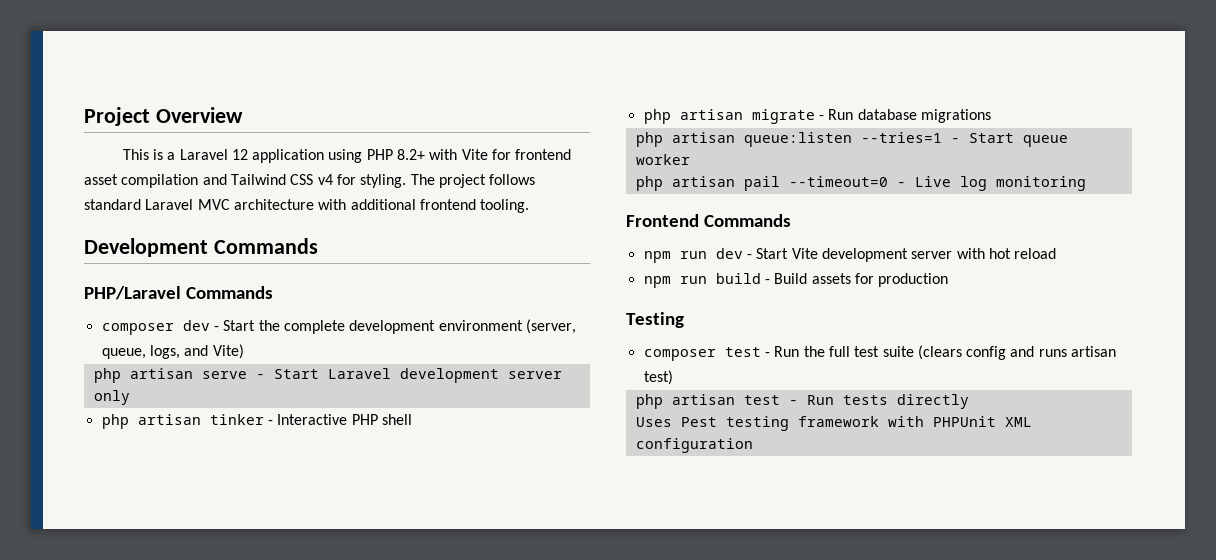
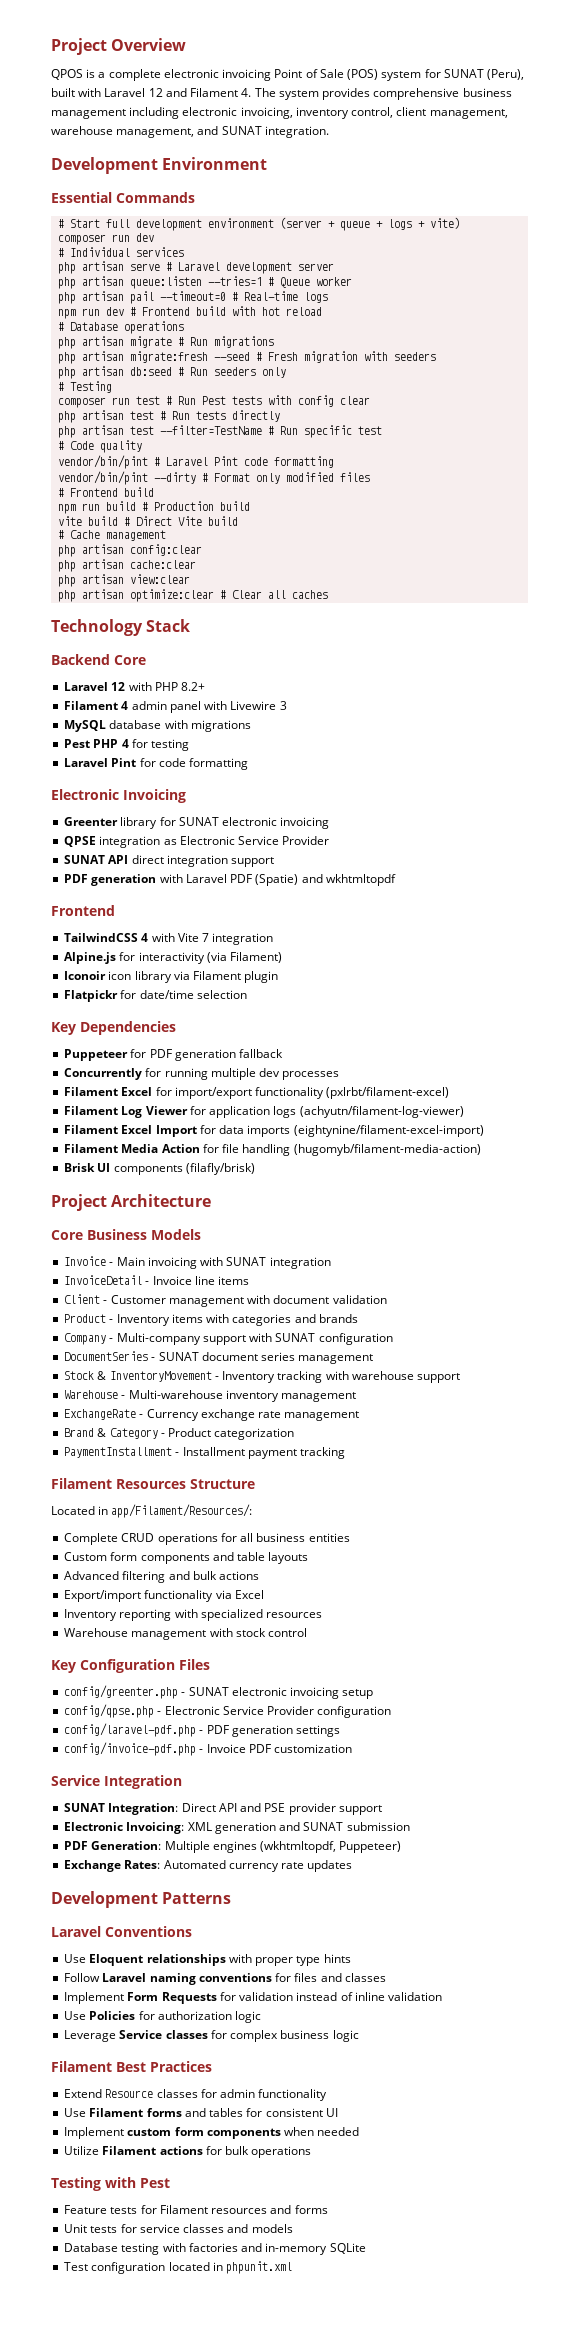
- This is a Laravel 12 application using PHP 8.2+ with Vite for frontend asset compilation and Tailwind CSS v4 for styling. The project follows standard Laravel MVC architecture with additional frontend tooling.
- Development Commands
- PHP/Laravel Commands
- composer dev - Start the complete development environment (server, queue, logs, and Vite)
+ QPOS is a complete electronic invoicing Point of Sale (POS) system for SUNAT (Peru), built with Laravel 12 and Filament 4. The system provides comprehensive business management including electronic invoicing, inventory control, client management, warehouse management, and SUNAT integration.
+ Development Environment
+ Essential Commands
+ # Start full development environment (server + queue + logs + vite)
+ composer run dev
+ # Individual services
- php artisan serve - Start Laravel development server only
- php artisan tinker - Interactive PHP shell
- php artisan migrate - Run database migrations
+ php artisan serve # Laravel development server
- php artisan queue:listen --tries=1 - Start queue worker
+ php artisan queue:listen --tries=1 # Queue worker
- php artisan pail --timeout=0 - Live log monitoring
- Frontend Commands
- npm run dev - Start Vite development server with hot reload
- npm run build - Build assets for production
- Testing
- composer test - Run the full test suite (clears config and runs artisan test)
- php artisan test - Run tests directly
+ php artisan pail --timeout=0 # Real-time logs
+ npm run dev # Frontend build with hot reload
+ # Database operations
+ php artisan migrate # Run migrations
+ php artisan migrate:fresh --seed # Fresh migration with seeders
+ php artisan db:seed # Run seeders only
+ # Testing
+ composer run test # Run Pest tests with config clear
+ php artisan test # Run tests directly
- Uses Pest testing framework with PHPUnit XML configuration
+ php artisan test --filter=TestName # Run specific test
+ # Code quality
+ vendor/bin/pint # Laravel Pint code formatting
+ vendor/bin/pint --dirty # Format only modified files
+ # Frontend build
+ npm run build # Production build
+ vite build # Direct Vite build
+ # Cache management
+ php artisan config:clear
+ php artisan cache:clear
+ php artisan view:clear
+ php artisan optimize:clear # Clear all caches
+ Technology Stack
+ Backend Core
+ Laravel 12 with PHP 8.2+
+ Filament 4 admin panel with Livewire 3
+ MySQL database with migrations
+ Pest PHP 4 for testing
+ Laravel Pint for code formatting
+ Electronic Invoicing
+ Greenter library for SUNAT electronic invoicing
+ QPSE integration as Electronic Service Provider
+ SUNAT API direct integration support
+ PDF generation with Laravel PDF (Spatie) and wkhtmltopdf
+ Frontend
+ TailwindCSS 4 with Vite 7 integration
+ Alpine.js for interactivity (via Filament)
+ Iconoir icon library via Filament plugin
+ Flatpickr for date/time selection
+ Key Dependencies
+ Puppeteer for PDF generation fallback
+ Concurrently for running multiple dev processes
+ Filament Excel for import/export functionality (pxlrbt/filament-excel)
+ Filament Log Viewer for application logs (achyutn/filament-log-viewer)
+ Filament Excel Import for data imports (eightynine/filament-excel-import)
+ Filament Media Action for file handling (hugomyb/filament-media-action)
+ Brisk UI components (filafly/brisk)
+ Project Architecture
+ Core Business Models
+ Invoice - Main invoicing with SUNAT integration
+ InvoiceDetail - Invoice line items
+ Client - Customer management with document validation
+ Product - Inventory items with categories and brands
+ Company - Multi-company support with SUNAT configuration
+ DocumentSeries - SUNAT document series management
+ Stock & InventoryMovement - Inventory tracking with warehouse support
+ Warehouse - Multi-warehouse inventory management
+ ExchangeRate - Currency exchange rate management
+ Brand & Category - Product categorization
+ PaymentInstallment - Installment payment tracking
+ Filament Resources Structure
+ Located in app/Filament/Resources/:
+ Complete CRUD operations for all business entities
+ Custom form components and table layouts
+ Advanced filtering and bulk actions
+ Export/import functionality via Excel
+ Inventory reporting with specialized resources
+ Warehouse management with stock control
+ Key Configuration Files
+ config/greenter.php - SUNAT electronic invoicing setup
+ config/qpse.php - Electronic Service Provider configuration
+ config/laravel-pdf.php - PDF generation settings
+ config/invoice-pdf.php - Invoice PDF customization
+ Service Integration
+ SUNAT Integration: Direct API and PSE provider support
+ Electronic Invoicing: XML generation and SUNAT submission
+ PDF Generation: Multiple engines (wkhtmltopdf, Puppeteer)
+ Exchange Rates: Automated currency rate updates
+ Development Patterns
+ Laravel Conventions
+ Use Eloquent relationships with proper type hints
+ Follow Laravel naming conventions for files and classes
+ Implement Form Requests for validation instead of inline validation
+ Use Policies for authorization logic
+ Leverage Service classes for complex business logic
+ Filament Best Practices
+ Extend Resource classes for admin functionality
+ Use Filament forms and tables for consistent UI
+ Implement custom form components when needed
+ Utilize Filament actions for bulk operations
+ Testing with Pest
+ Feature tests for Filament resources and forms
+ Unit tests for service classes and models
+ Database testing with factories and in-memory SQLite
+ Test configuration located in phpunit.xml

